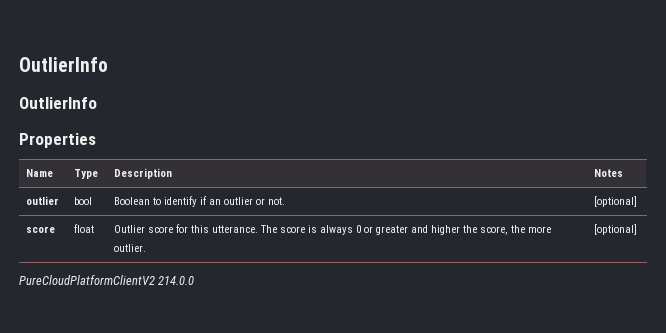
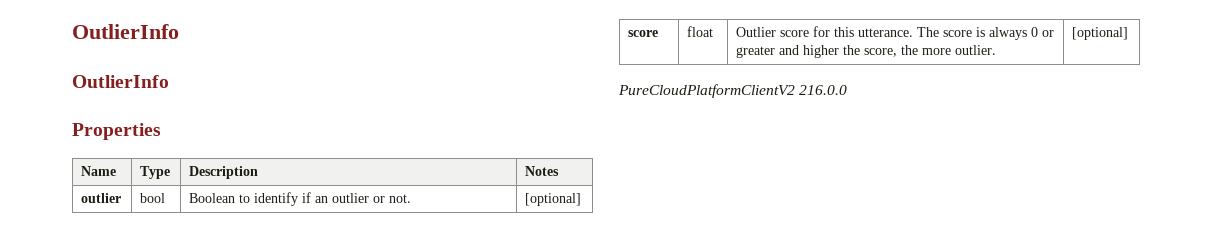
- PureCloudPlatformClientV2 214.0.0
+ PureCloudPlatformClientV2 216.0.0

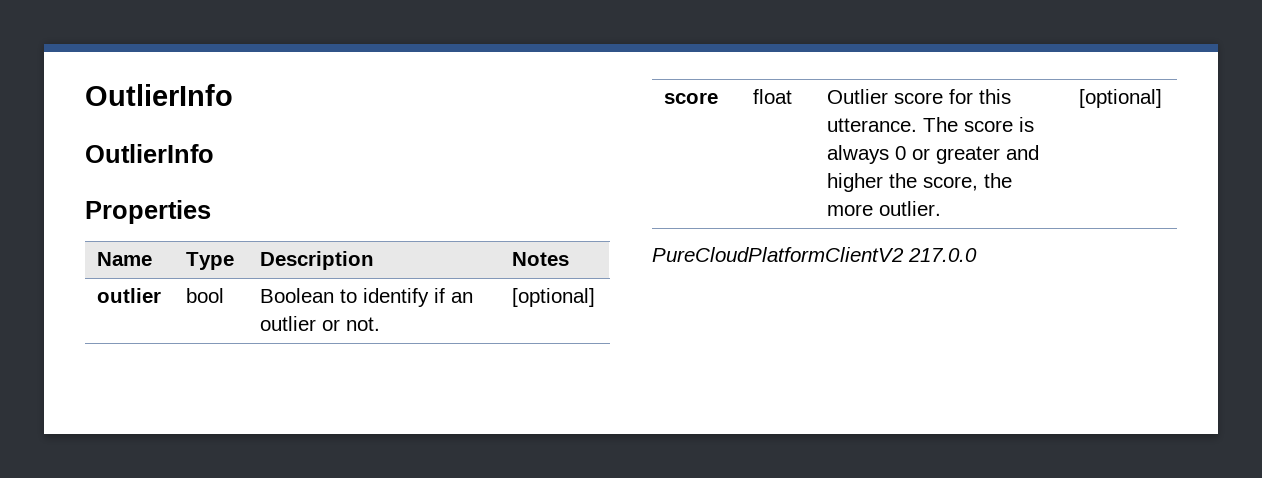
- PureCloudPlatformClientV2 216.0.0
+ PureCloudPlatformClientV2 217.0.0

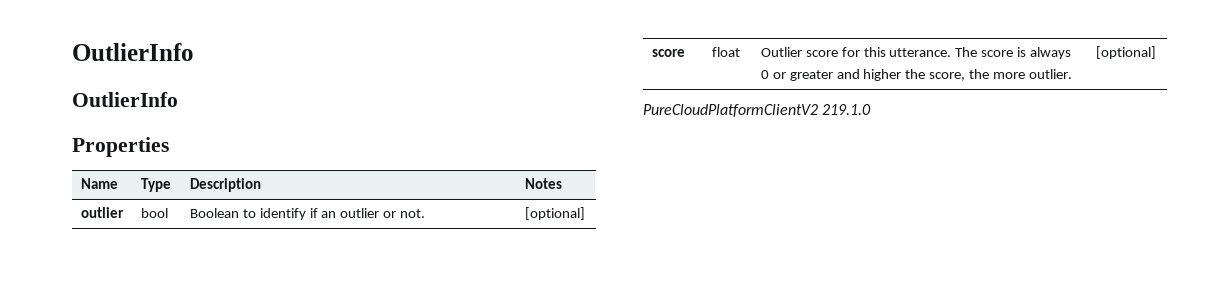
- PureCloudPlatformClientV2 217.0.0
+ PureCloudPlatformClientV2 219.1.0

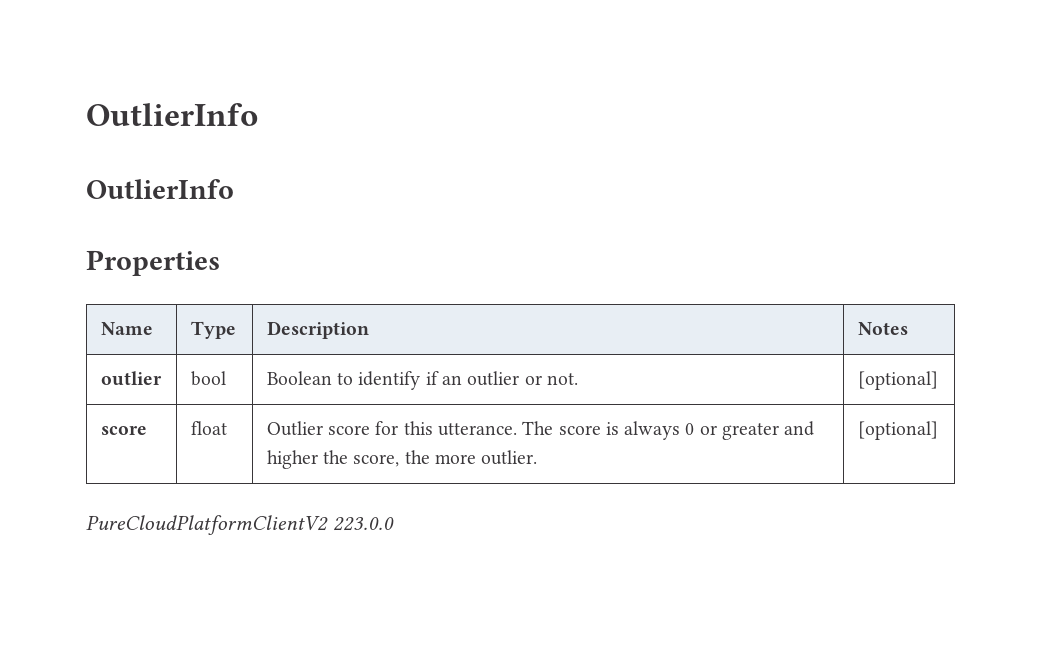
- PureCloudPlatformClientV2 219.1.0
+ PureCloudPlatformClientV2 223.0.0

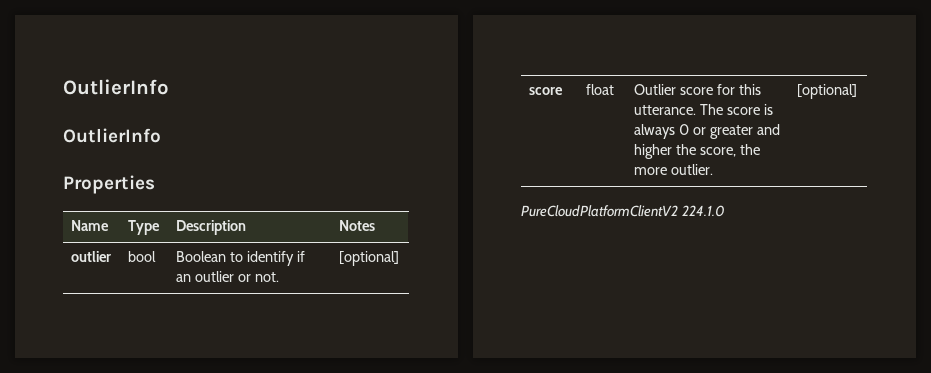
- PureCloudPlatformClientV2 223.0.0
+ PureCloudPlatformClientV2 224.1.0

